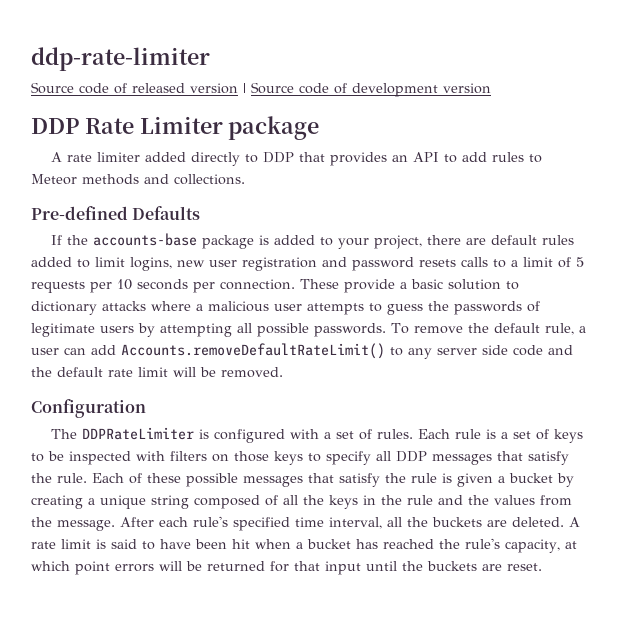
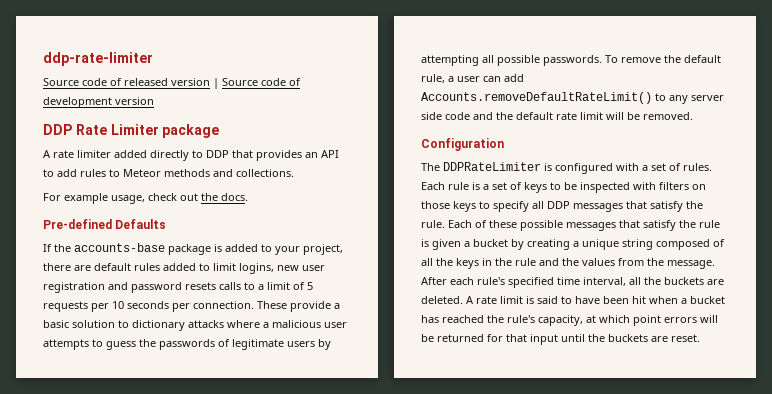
+ For example usage, check out the docs.

